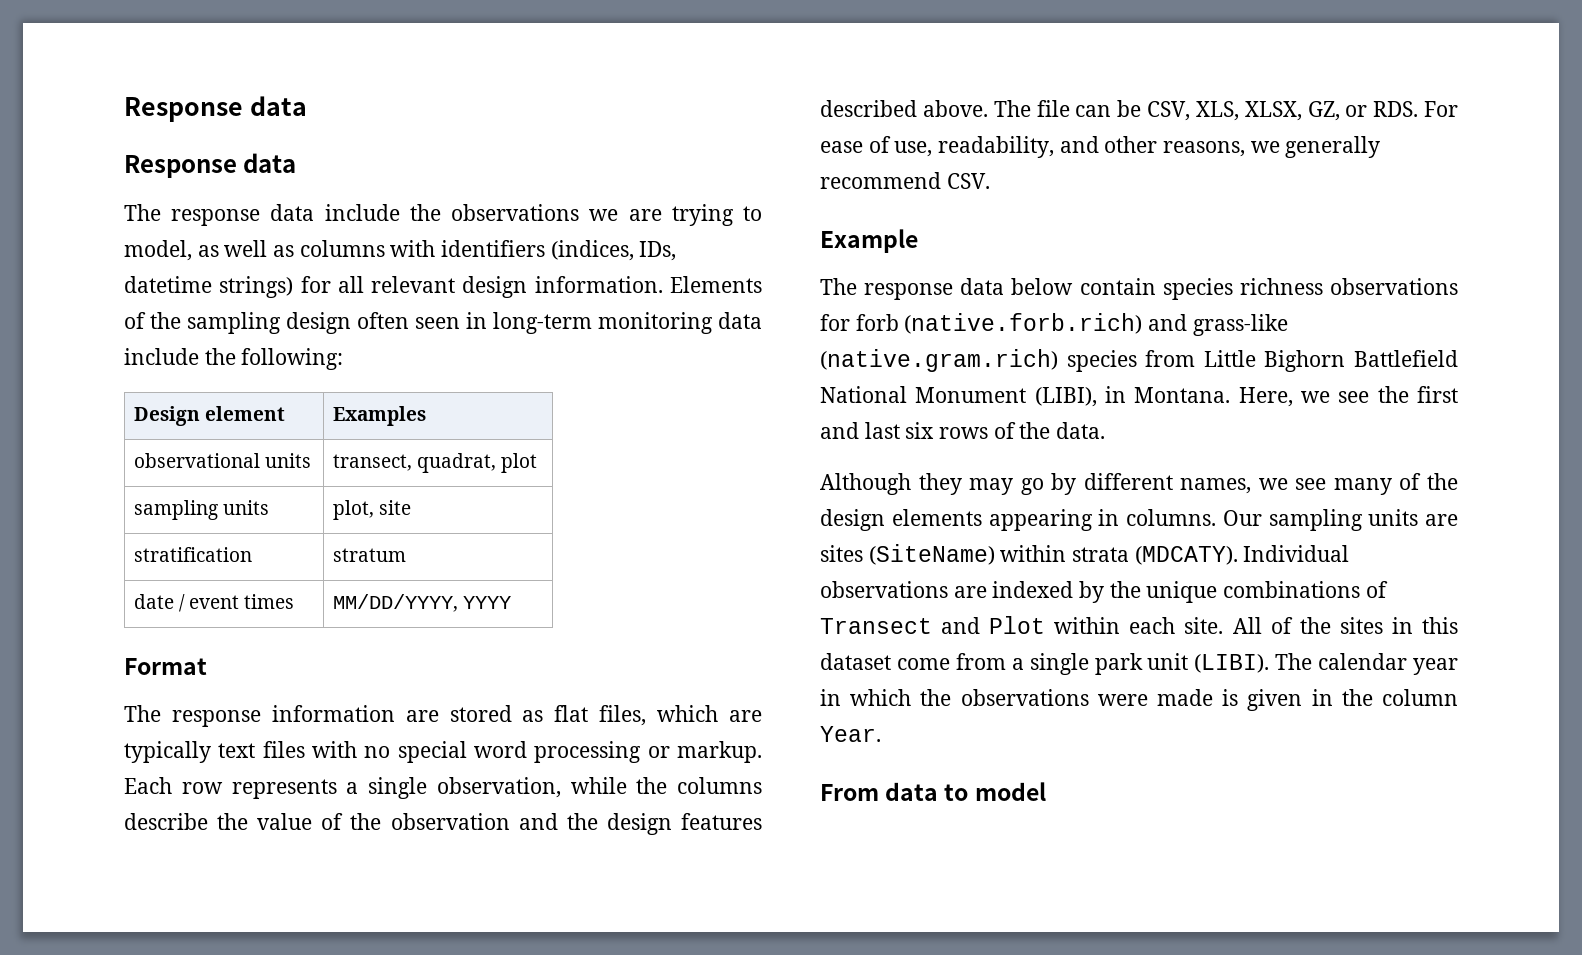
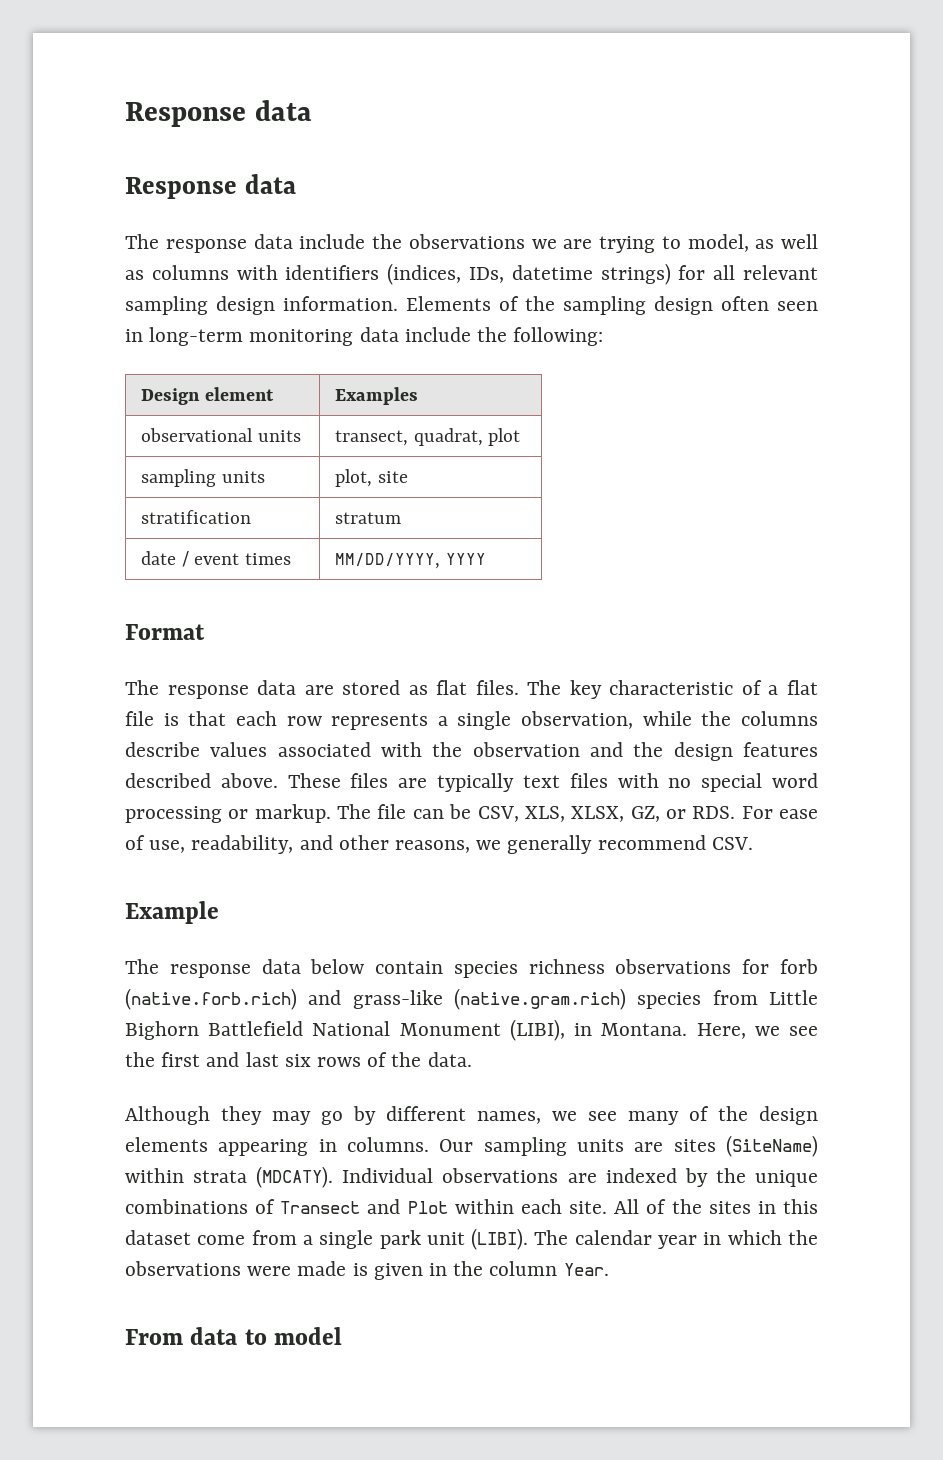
- The response data include the observations we are trying to model, as well as columns with identifiers (indices, IDs, datetime strings) for all relevant design information.
+ The response data include the observations we are trying to model, as well as columns with identifiers (indices, IDs, datetime strings) for all relevant sampling design information.
- The response information are stored as flat files, which are typically text files with no special word processing or markup.
+ The response data are stored as flat files. The key characteristic of a flat file is that each row represents a single observation, while the columns describe values associated with the observation and the design features described above. These files are typically text files with no special word processing or markup.
- Each row represents a single observation, while the columns describe the value of the observation and the design features described above.

